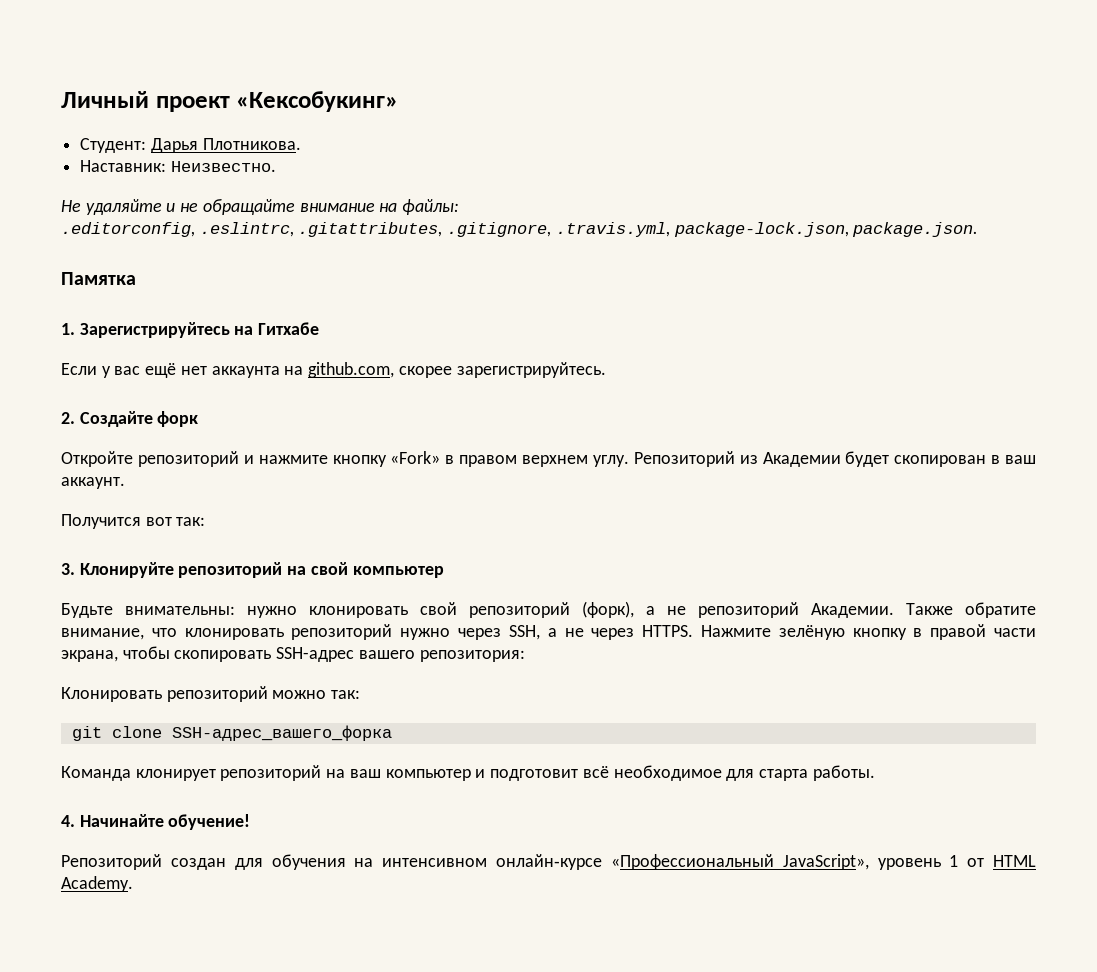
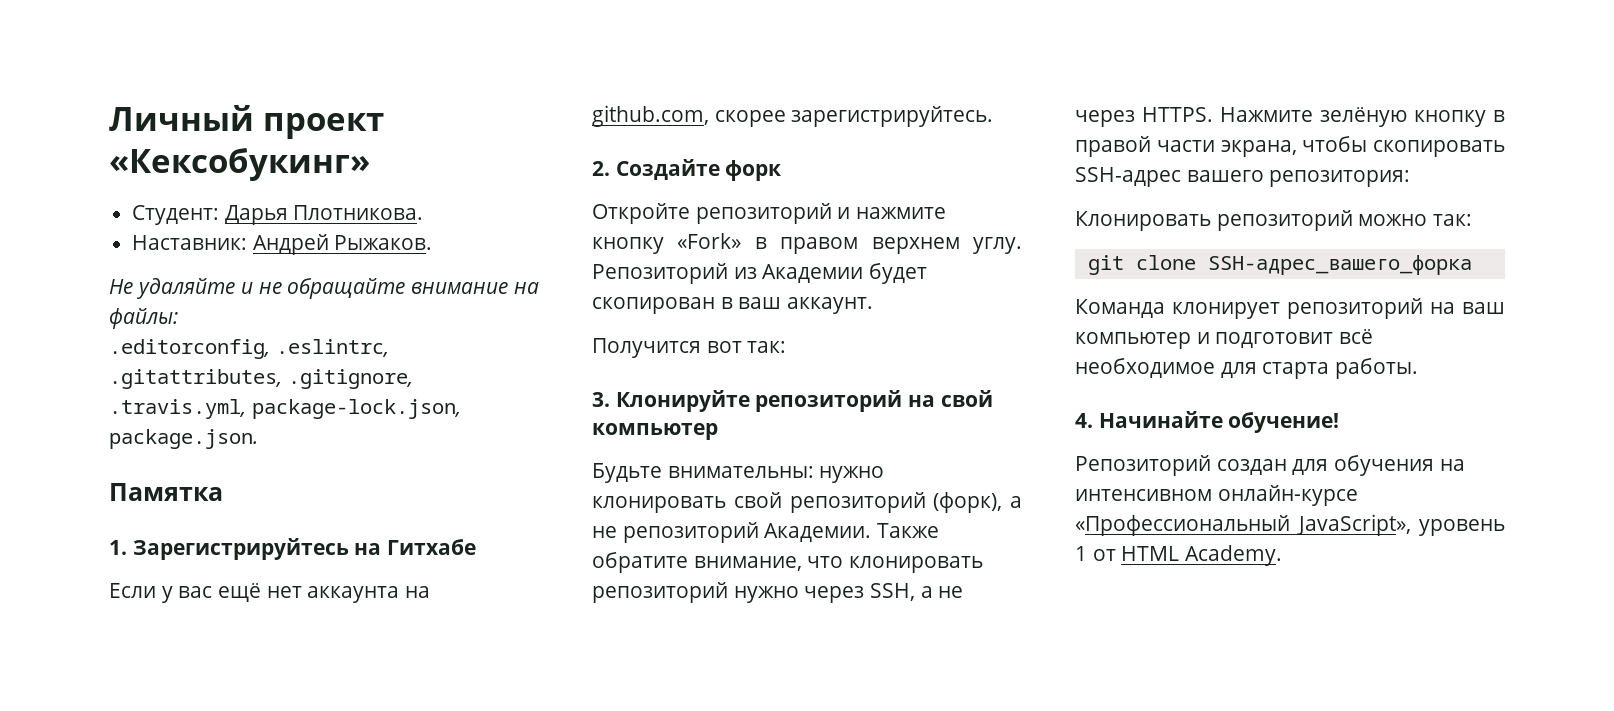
- Наставник: Неизвестно.
+ Наставник: Андрей Рыжаков.

